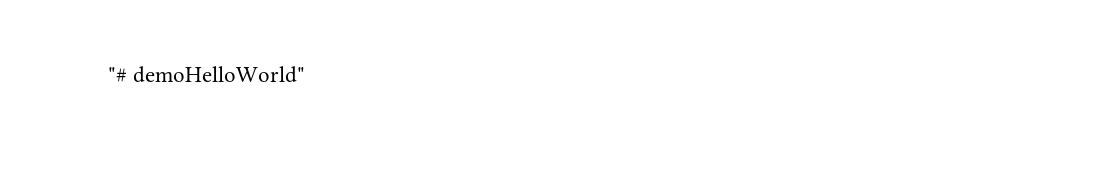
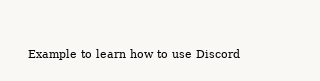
- "# demoHelloWorld"
+ Example to learn how to use Discord

